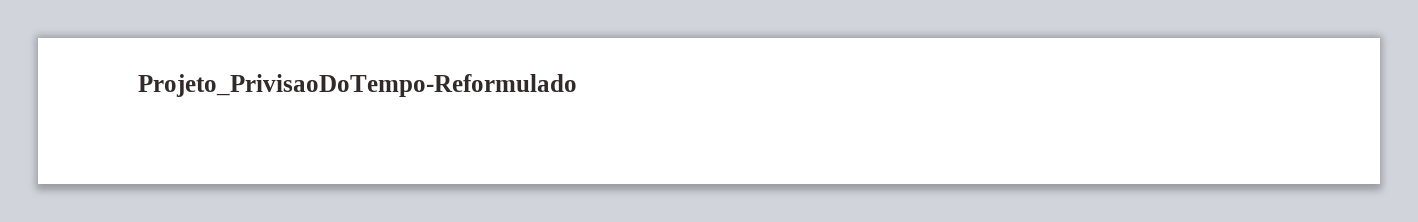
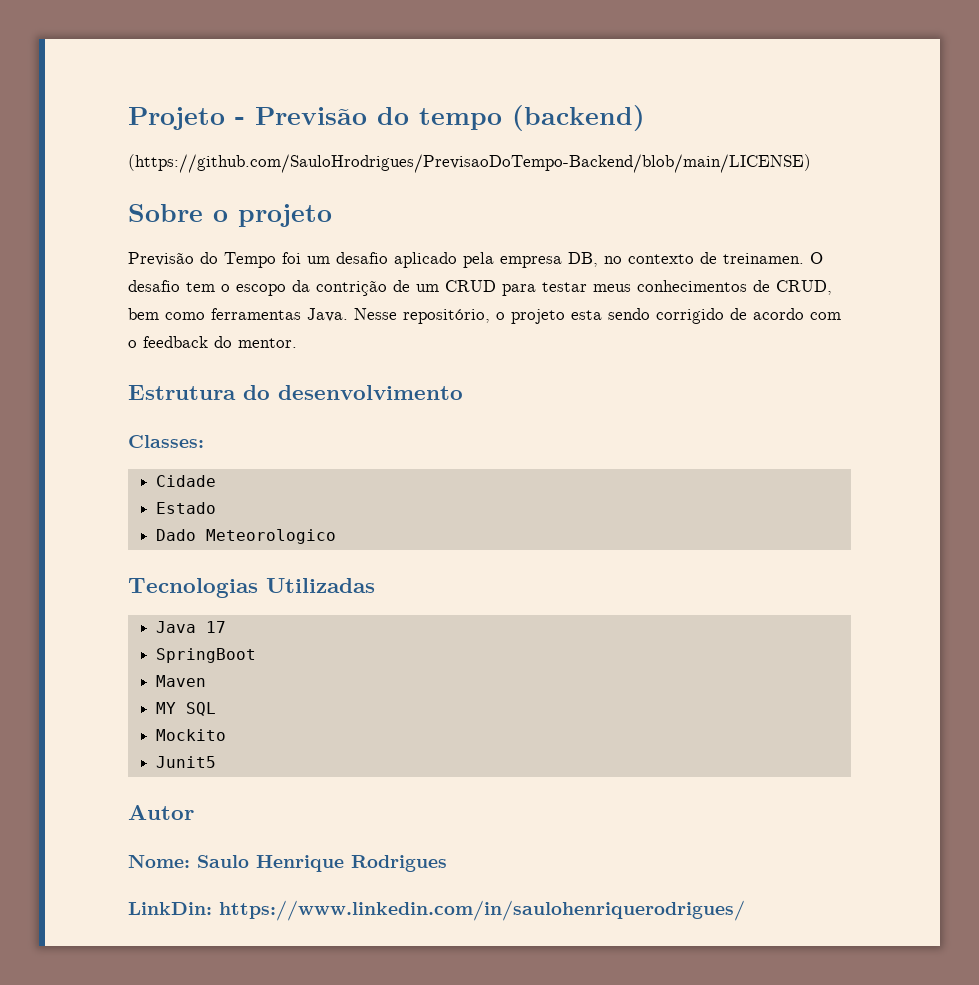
- Projeto_PrivisaoDoTempo-Reformulado
+ Projeto - Previsão do tempo (backend)
+ (https://github.com/SauloHrodrigues/PrevisaoDoTempo-Backend/blob/main/LICENSE)
+ Sobre o projeto
+ Previsão do Tempo foi um desafio aplicado pela empresa DB, no contexto de treinamen. O desafio tem o escopo da contrição de um CRUD para testar meus conhecimentos de CRUD, bem como ferramentas Java. Nesse repositório, o projeto esta sendo corrigido de acordo com o feedback do mentor.
+ Estrutura do desenvolvimento
+ Classes:
+ Cidade
+ Estado
+ Dado Meteorologico
+ Tecnologias Utilizadas
+ Java 17
+ SpringBoot
+ Maven
+ MY SQL
+ Mockito
+ Junit5
+ Autor
+ Nome: Saulo Henrique Rodrigues
+ LinkDin: https://www.linkedin.com/in/saulohenriquerodrigues/

